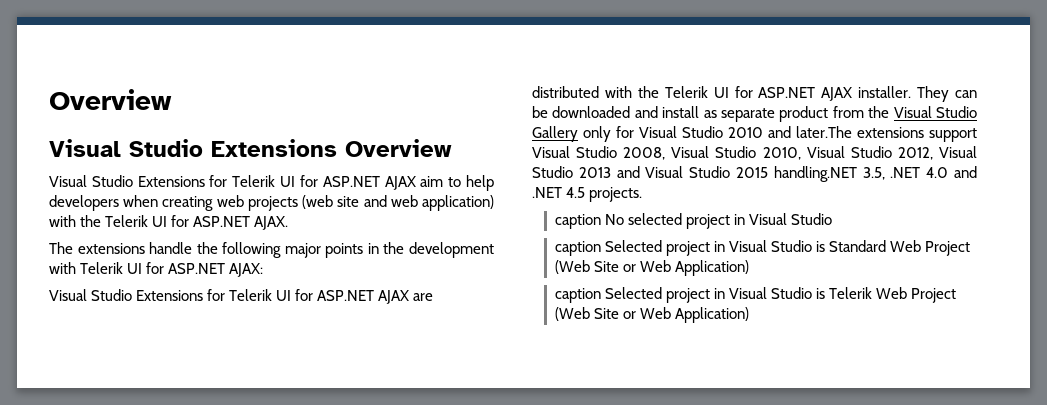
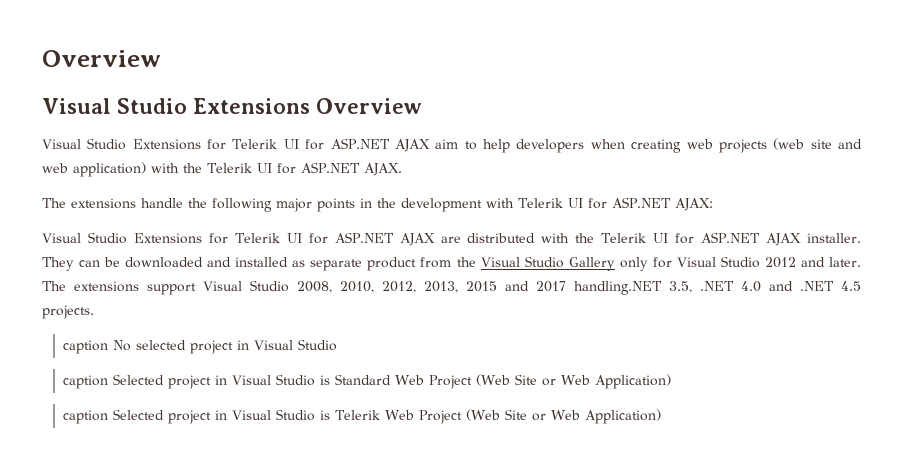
- They can be downloaded and install as separate product from the Visual Studio Gallery only for Visual Studio 2010 and later.The extensions support Visual Studio 2008, Visual Studio 2010, Visual Studio 2012, Visual Studio 2013 and Visual Studio 2015 handling.NET 3.5, .NET 4.0 and .NET 4.5 projects.
+ They can be downloaded and installed as separate product from the Visual Studio Gallery only for Visual Studio 2012 and later. The extensions support Visual Studio 2008, 2010, 2012, 2013, 2015 and 2017 handling.NET 3.5, .NET 4.0 and .NET 4.5 projects.

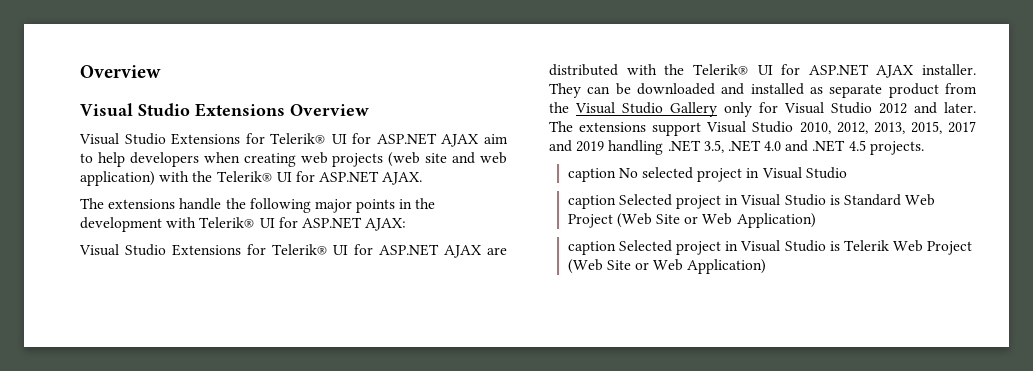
- Visual Studio Extensions for Telerik UI for ASP.NET AJAX aim to help developers when creating web projects (web site and web application) with the Telerik UI for ASP.NET AJAX.
+ Visual Studio Extensions for Telerik® UI for ASP.NET AJAX aim to help developers when creating web projects (web site and web application) with the Telerik® UI for ASP.NET AJAX.
- The extensions handle the following major points in the development with Telerik UI for ASP.NET AJAX:
+ The extensions handle the following major points in the development with Telerik® UI for ASP.NET AJAX:
- Visual Studio Extensions for Telerik UI for ASP.NET AJAX are distributed with the Telerik UI for ASP.NET AJAX installer.
+ Visual Studio Extensions for Telerik® UI for ASP.NET AJAX are distributed with the Telerik® UI for ASP.NET AJAX installer.
- The extensions support Visual Studio 2008, 2010, 2012, 2013, 2015 and 2017 handling.NET 3.5, .NET 4.0 and .NET 4.5 projects.
+ The extensions support Visual Studio 2010, 2012, 2013, 2015, 2017 and 2019 handling .NET 3.5, .NET 4.0 and .NET 4.5 projects.

